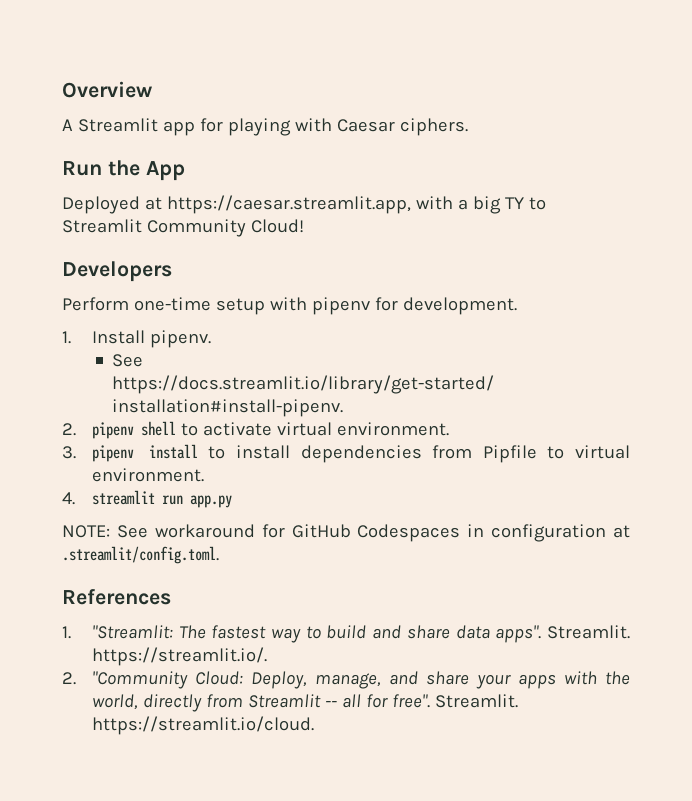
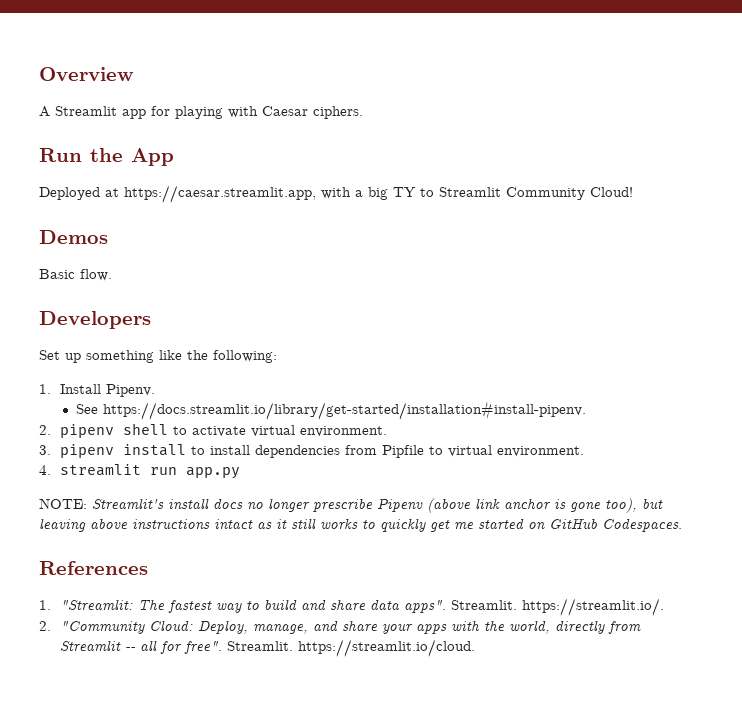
+ Demos
+ Basic flow.
  Developers
- Perform one-time setup with pipenv for development.
+ Set up something like the following:
- 1. Install pipenv.
+ 1. Install Pipenv.
- NOTE: See workaround for GitHub Codespaces in configuration at .streamlit/config.toml.
+ NOTE: Streamlit's install docs no longer prescribe Pipenv (above link anchor is gone too), but leaving above instructions intact as it still works to quickly get me started on GitHub Codespaces.

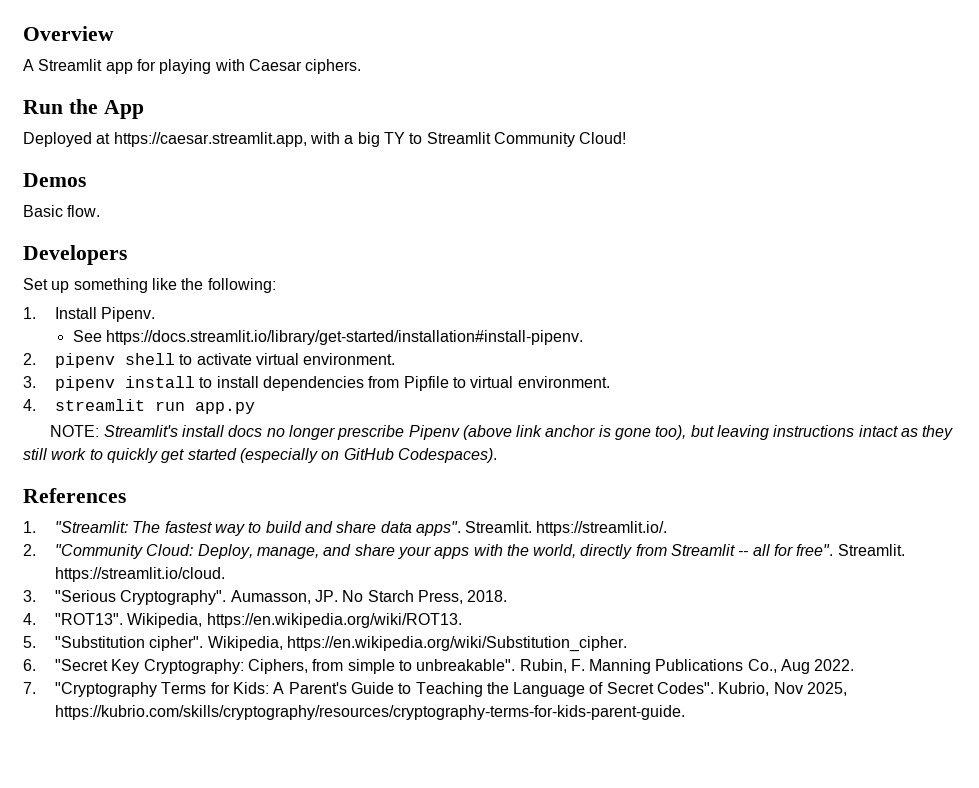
- NOTE: Streamlit's install docs no longer prescribe Pipenv (above link anchor is gone too), but leaving above instructions intact as it still works to quickly get me started on GitHub Codespaces.
+ NOTE: Streamlit's install docs no longer prescribe Pipenv (above link anchor is gone too), but leaving instructions intact as they still work to quickly get started (especially on GitHub Codespaces).
+ 3. "Serious Cryptography". Aumasson, JP. No Starch Press, 2018.
+ 4. "ROT13". Wikipedia, https://en.wikipedia.org/wiki/ROT13.
+ 5. "Substitution cipher". Wikipedia, https://en.wikipedia.org/wiki/Substitution_cipher.
+ 6. "Secret Key Cryptography: Ciphers, from simple to unbreakable". Rubin, F. Manning Publications Co., Aug 2022.
+ 7. "Cryptography Terms for Kids: A Parent's Guide to Teaching the Language of Secret Codes". Kubrio, Nov 2025, https://kubrio.com/skills/cryptography/resources/cryptography-terms-for-kids-parent-guide.

